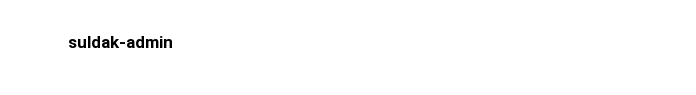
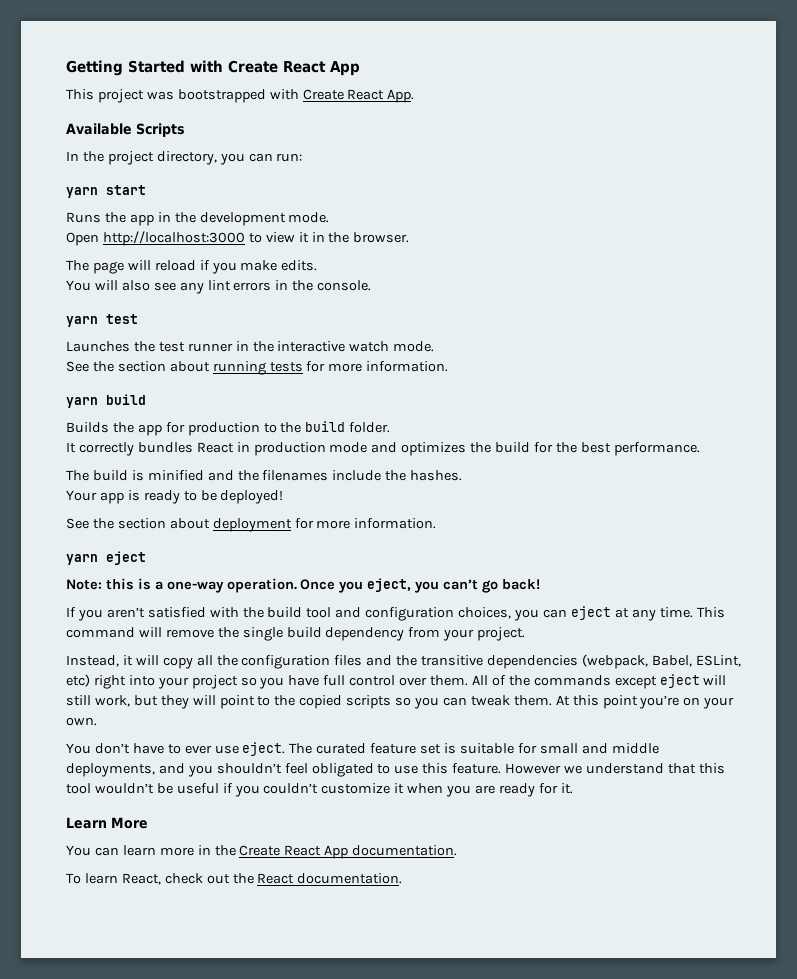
- suldak-admin
+ Getting Started with Create React App
+ This project was bootstrapped with Create React App.
+ Available Scripts
+ In the project directory, you can run:
+ yarn start
+ Runs the app in the development mode.
+ Open http://localhost:3000 to view it in the browser.
+ The page will reload if you make edits.
+ You will also see any lint errors in the console.
+ yarn test
+ Launches the test runner in the interactive watch mode.
+ See the section about running tests for more information.
+ yarn build
+ Builds the app for production to the build folder.
+ It correctly bundles React in production mode and optimizes the build for the best performance.
+ The build is minified and the filenames include the hashes.
+ Your app is ready to be deployed!
+ See the section about deployment for more information.
+ yarn eject
+ Note: this is a one-way operation. Once you eject, you can’t go back!
+ If you aren’t satisfied with the build tool and configuration choices, you can eject at any time. This command will remove the single build dependency from your project.
+ Instead, it will copy all the configuration files and the transitive dependencies (webpack, Babel, ESLint, etc) right into your project so you have full control over them. All of the commands except eject will still work, but they will point to the copied scripts so you can tweak them. At this point you’re on your own.
+ You don’t have to ever use eject. The curated feature set is suitable for small and middle deployments, and you shouldn’t feel obligated to use this feature. However we understand that this tool wouldn’t be useful if you couldn’t customize it when you are ready for it.
+ Learn More
+ You can learn more in the Create React App documentation.
+ To learn React, check out the React documentation.

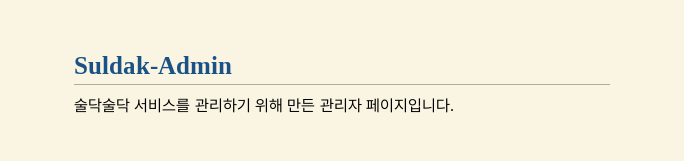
- Getting Started with Create React App
- This project was bootstrapped with Create React App.
- Available Scripts
- In the project directory, you can run:
- yarn start
- Runs the app in the development mode.
- Open http://localhost:3000 to view it in the browser.
- The page will reload if you make edits.
- You will also see any lint errors in the console.
- yarn test
- Launches the test runner in the interactive watch mode.
- See the section about running tests for more information.
- yarn build
- Builds the app for production to the build folder.
- It correctly bundles React in production mode and optimizes the build for the best performance.
- The build is minified and the filenames include the hashes.
- Your app is ready to be deployed!
- See the section about deployment for more information.
- yarn eject
- Note: this is a one-way operation. Once you eject, you can’t go back!
- If you aren’t satisfied with the build tool and configuration choices, you can eject at any time. This command will remove the single build dependency from your project.
- Instead, it will copy all the configuration files and the transitive dependencies (webpack, Babel, ESLint, etc) right into your project so you have full control over them. All of the commands except eject will still work, but they will point to the copied scripts so you can tweak them. At this point you’re on your own.
- You don’t have to ever use eject. The curated feature set is suitable for small and middle deployments, and you shouldn’t feel obligated to use this feature. However we understand that this tool wouldn’t be useful if you couldn’t customize it when you are ready for it.
- Learn More
- You can learn more in the Create React App documentation.
- To learn React, check out the React documentation.
+ Suldak-Admin
+ 술닥술닥 서비스를 관리하기 위해 만든 관리자 페이지입니다.

